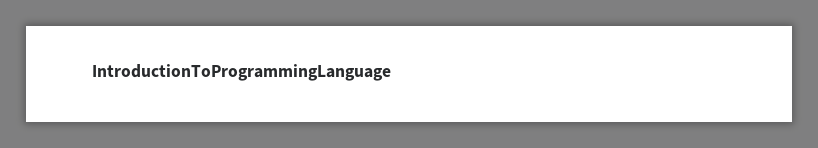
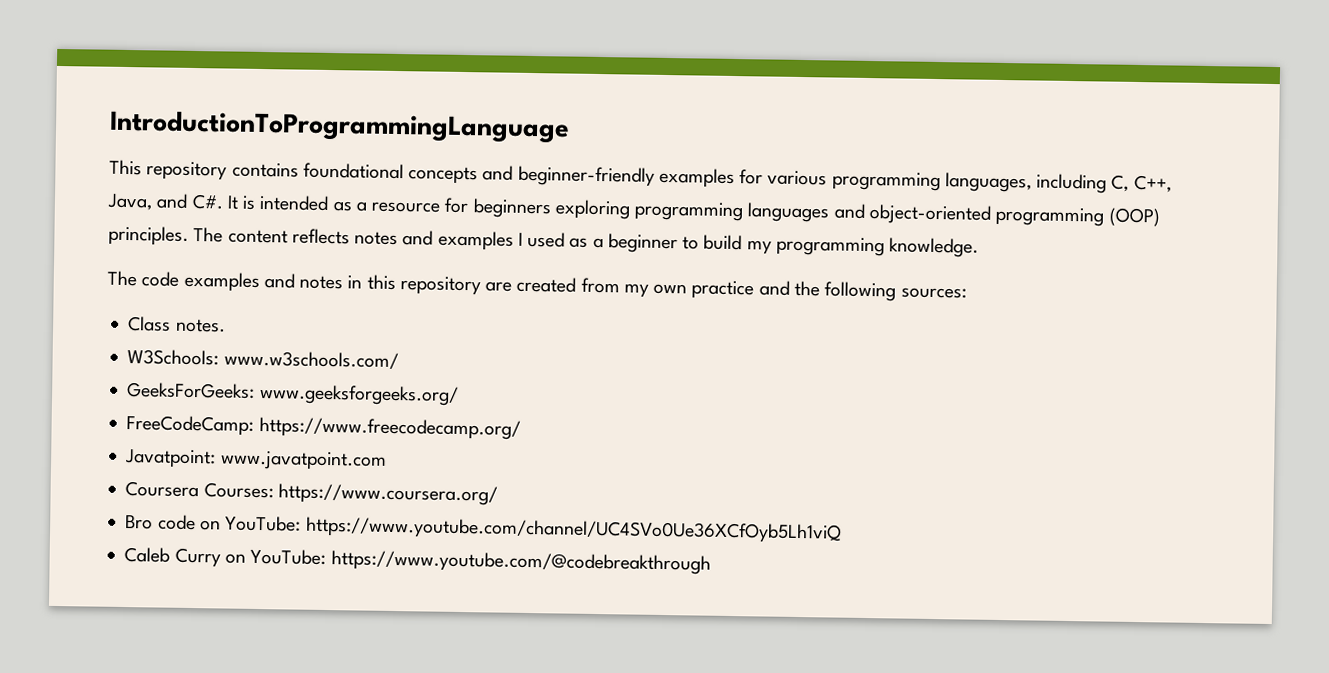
+ This repository contains foundational concepts and beginner-friendly examples for various programming languages, including C, C++, Java, and C#. It is intended as a resource for beginners exploring programming languages and object-oriented programming (OOP) principles. The content reflects notes and examples I used as a beginner to build my programming knowledge.
+ The code examples and notes in this repository are created from my own practice and the following sources:
+ Class notes.
+ W3Schools: www.w3schools.com/
+ GeeksForGeeks: www.geeksforgeeks.org/
+ FreeCodeCamp: https://www.freecodecamp.org/
+ Javatpoint: www.javatpoint.com
+ Coursera Courses: https://www.coursera.org/
+ Bro code on YouTube: https://www.youtube.com/channel/UC4SVo0Ue36XCfOyb5Lh1viQ
+ Caleb Curry on YouTube: https://www.youtube.com/@codebreakthrough

